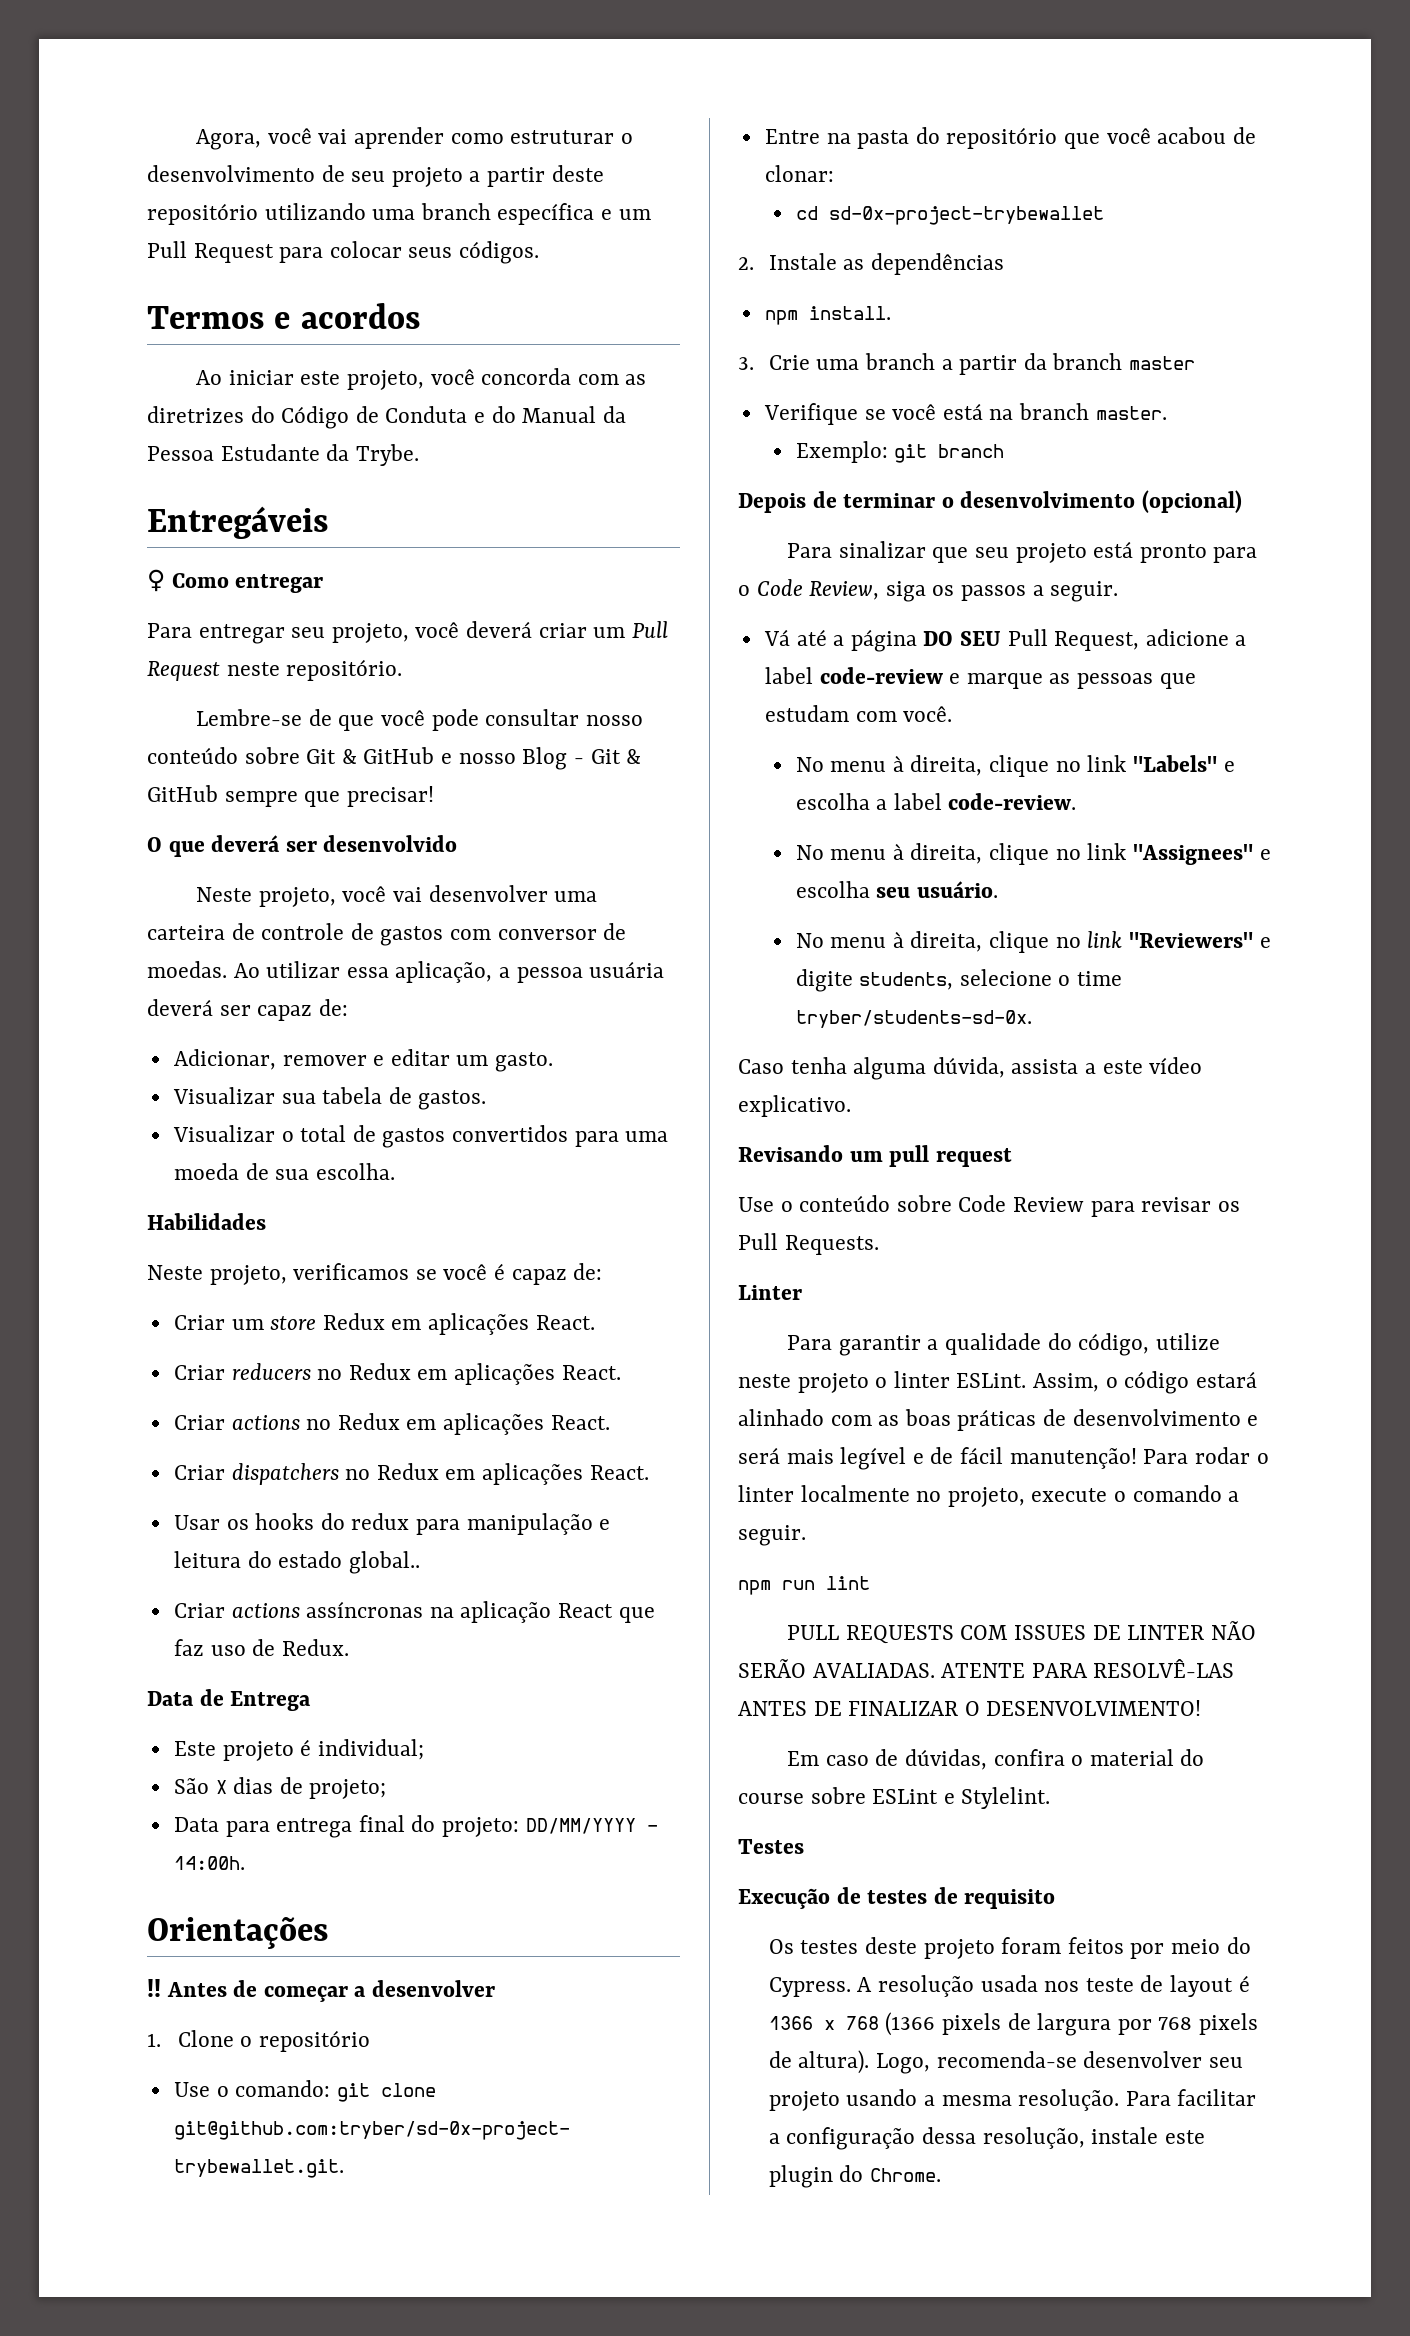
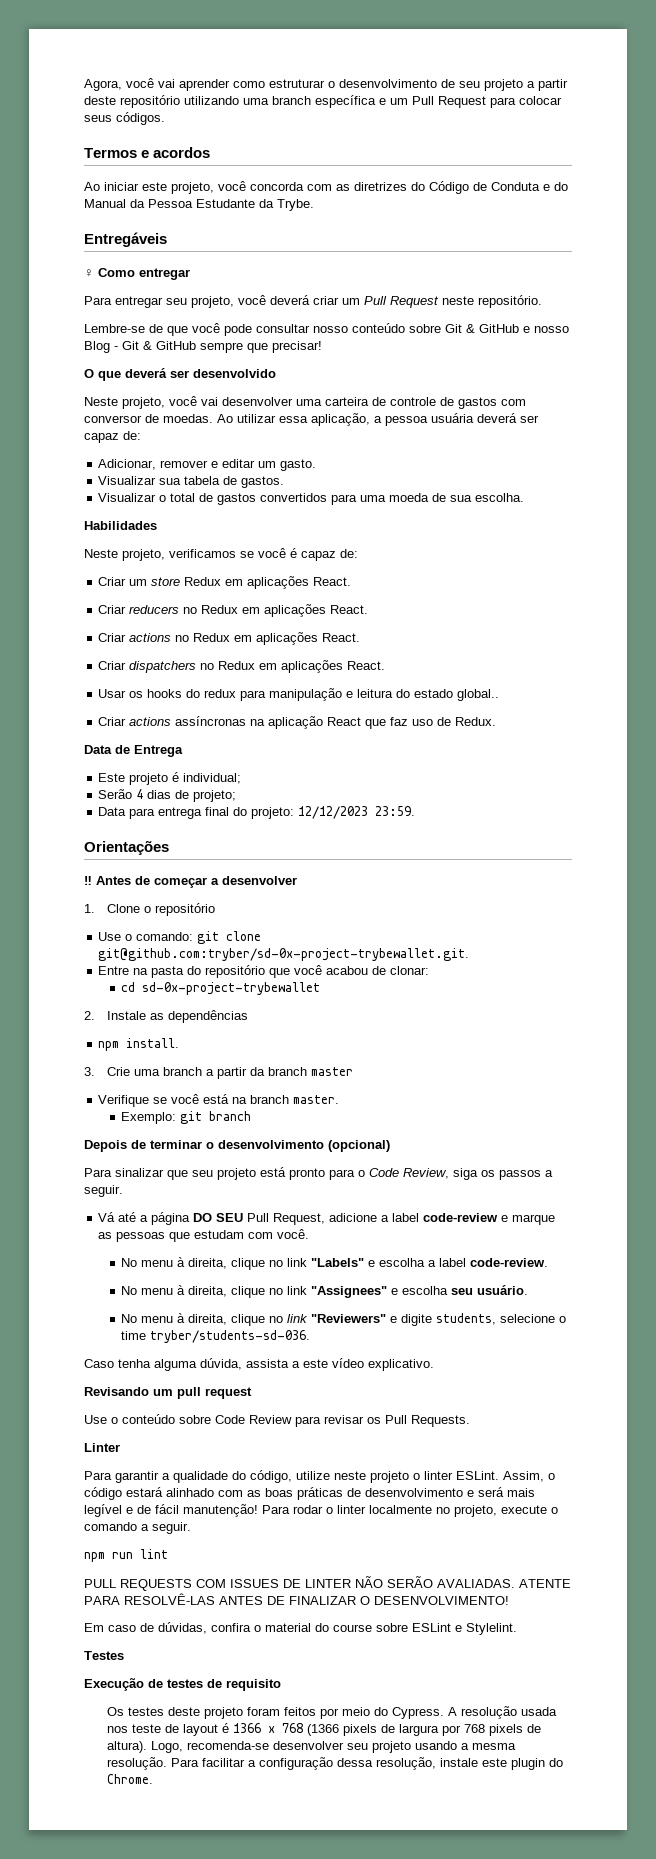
- São X dias de projeto;
+ Serão 4 dias de projeto;
- Data para entrega final do projeto: DD/MM/YYYY - 14:00h.
+ Data para entrega final do projeto: 12/12/2023 23:59.
- No menu à direita, clique no link "Reviewers" e digite students, selecione o time tryber/students-sd-0x.
+ No menu à direita, clique no link "Reviewers" e digite students, selecione o time tryber/students-sd-036.

